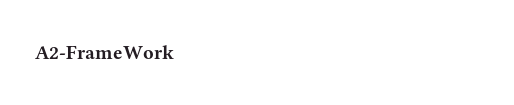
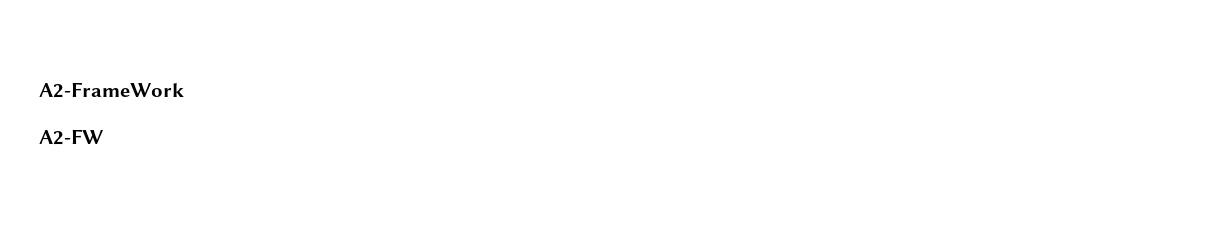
+ A2-FW

